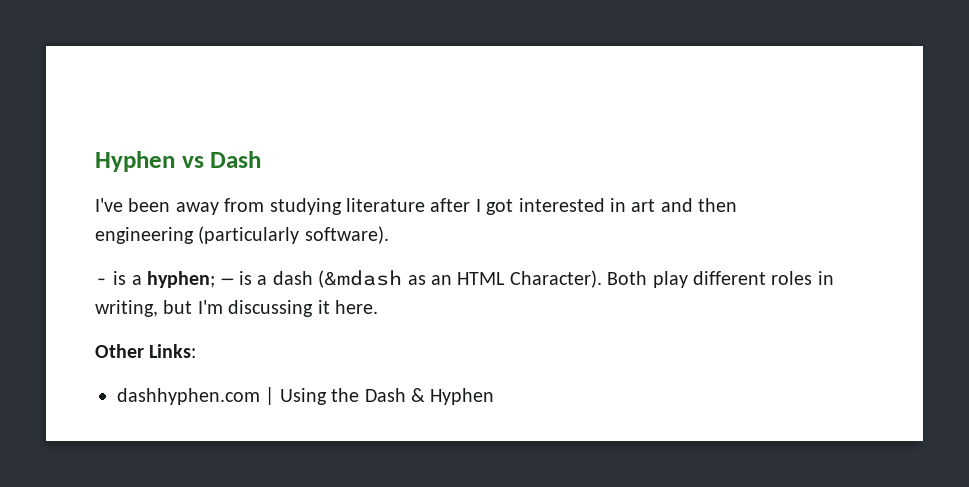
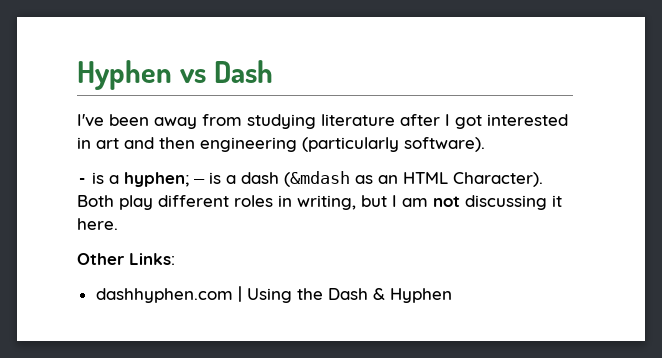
- Both play different roles in writing, but I'm discussing it here.
+ Both play different roles in writing, but I am not discussing it here.

